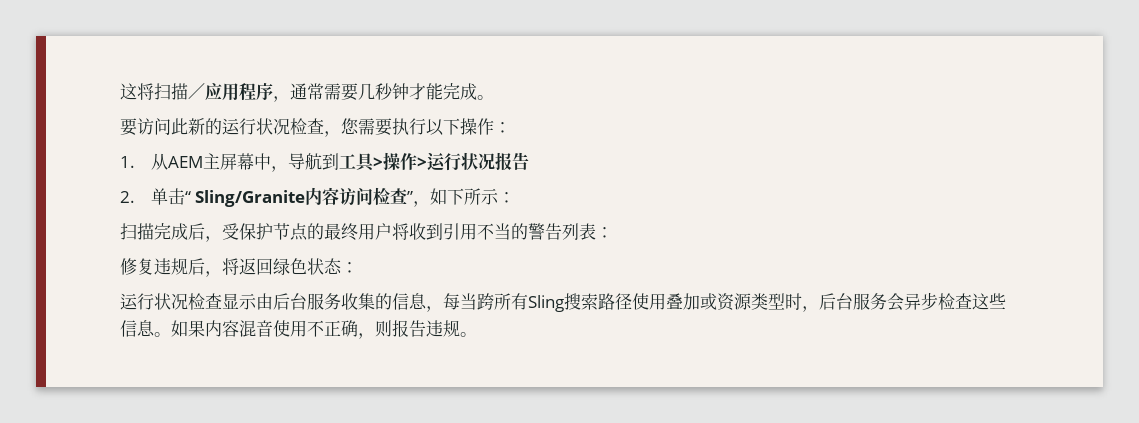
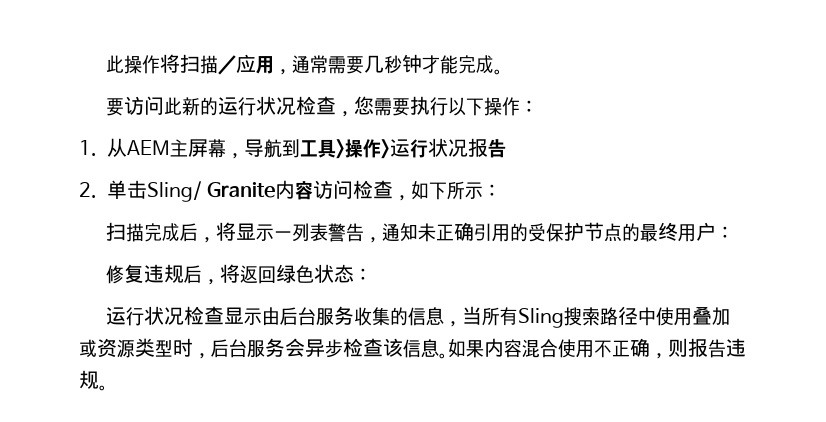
- 这将扫描／应用程序，通常需要几秒钟才能完成。
+ 此操作将扫描／应用，通常需要几秒钟才能完成。
- 1.从AEM主屏幕中，导航到工具>操作>运行状况报告
+ 1.从AEM主屏幕，导航到工具>操作>运行状况报告
- 2.单击“ Sling/Granite内容访问检查”，如下所示：
+ 2.单击Sling/ Granite内容访问检查，如下所示：
- 扫描完成后，受保护节点的最终用户将收到引用不当的警告列表：
+ 扫描完成后，将显示一列表警告，通知未正确引用的受保护节点的最终用户：
- 运行状况检查显示由后台服务收集的信息，每当跨所有Sling搜索路径使用叠加或资源类型时，后台服务会异步检查这些信息。
+ 运行状况检查显示由后台服务收集的信息，当所有Sling搜索路径中使用叠加或资源类型时，后台服务会异步检查该信息。
- 如果内容混音使用不正确，则报告违规。
+ 如果内容混合使用不正确，则报告违规。

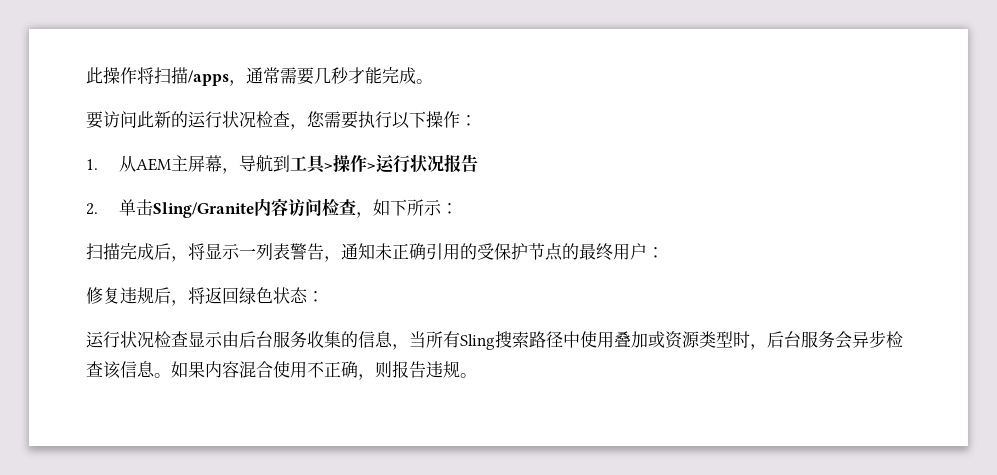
- 此操作将扫描／应用，通常需要几秒钟才能完成。
+ 此操作将扫描/apps，通常需要几秒才能完成。
- 2.单击Sling/ Granite内容访问检查，如下所示：
+ 2.单击Sling/Granite内容访问检查，如下所示：

